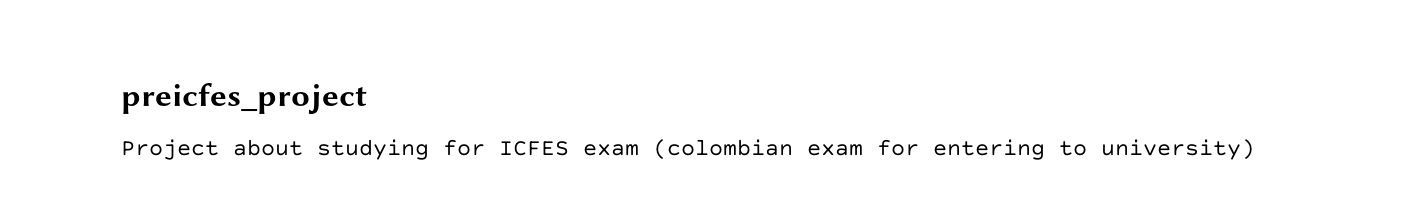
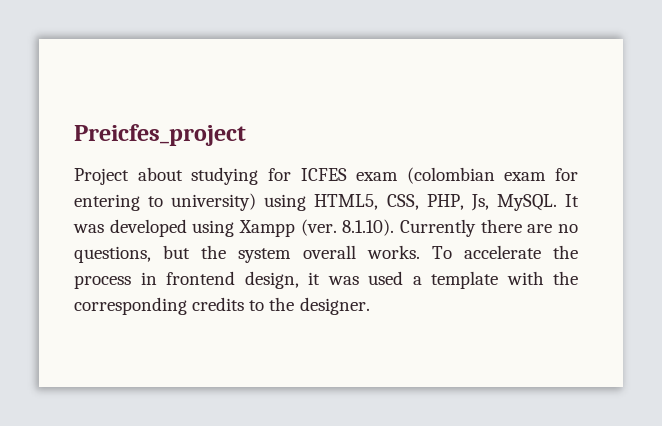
- preicfes_project
+ Preicfes_project
- Project about studying for ICFES exam (colombian exam for entering to university)
+ Project about studying for ICFES exam (colombian exam for entering to university) using HTML5, CSS, PHP, Js, MySQL. It was developed using Xampp (ver. 8.1.10). Currently there are no questions, but the system overall works. To accelerate the process in frontend design, it was used a template with the corresponding credits to the designer.

